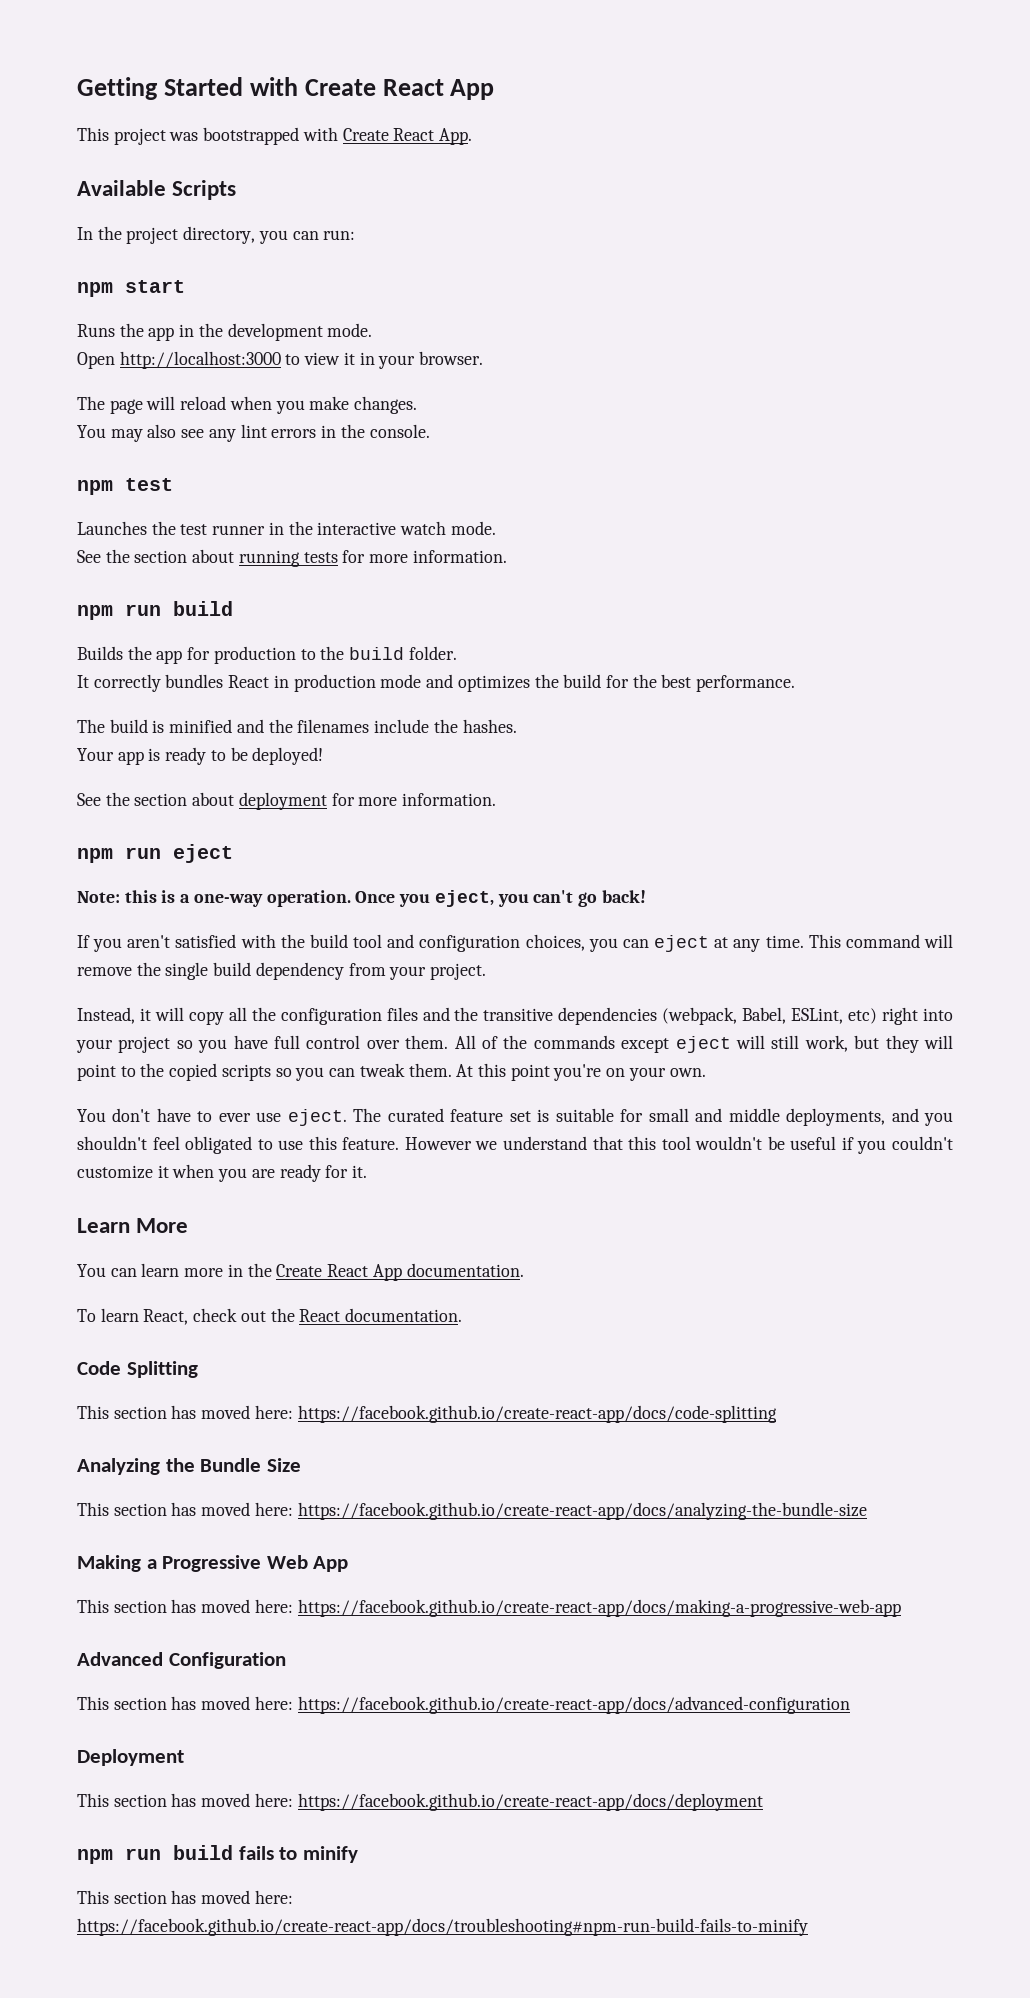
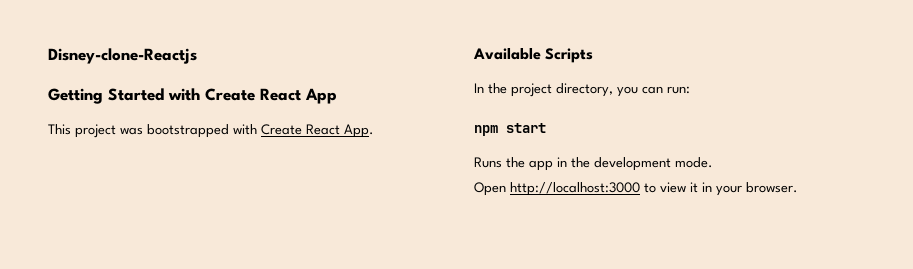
+ Disney-clone-Reactjs
- The page will reload when you make changes.
- You may also see any lint errors in the console.
- npm test
- Launches the test runner in the interactive watch mode.
- See the section about running tests for more information.
- npm run build
- Builds the app for production to the build folder.
- It correctly bundles React in production mode and optimizes the build for the best performance.
- The build is minified and the filenames include the hashes.
- Your app is ready to be deployed!
- See the section about deployment for more information.
- npm run eject
- Note: this is a one-way operation. Once you eject, you can't go back!
- If you aren't satisfied with the build tool and configuration choices, you can eject at any time. This command will remove the single build dependency from your project.
- Instead, it will copy all the configuration files and the transitive dependencies (webpack, Babel, ESLint, etc) right into your project so you have full control over them. All of the commands except eject will still work, but they will point to the copied scripts so you can tweak them. At this point you're on your own.
- You don't have to ever use eject. The curated feature set is suitable for small and middle deployments, and you shouldn't feel obligated to use this feature. However we understand that this tool wouldn't be useful if you couldn't customize it when you are ready for it.
- Learn More
- You can learn more in the Create React App documentation.
- To learn React, check out the React documentation.
- Code Splitting
- This section has moved here: https://facebook.github.io/create-react-app/docs/code-splitting
- Analyzing the Bundle Size
- This section has moved here: https://facebook.github.io/create-react-app/docs/analyzing-the-bundle-size
- Making a Progressive Web App
- This section has moved here: https://facebook.github.io/create-react-app/docs/making-a-progressive-web-app
- Advanced Configuration
- This section has moved here: https://facebook.github.io/create-react-app/docs/advanced-configuration
- Deployment
- This section has moved here: https://facebook.github.io/create-react-app/docs/deployment
- npm run build fails to minify
- This section has moved here: https://facebook.github.io/create-react-app/docs/troubleshooting#npm-run-build-fails-to-minify

